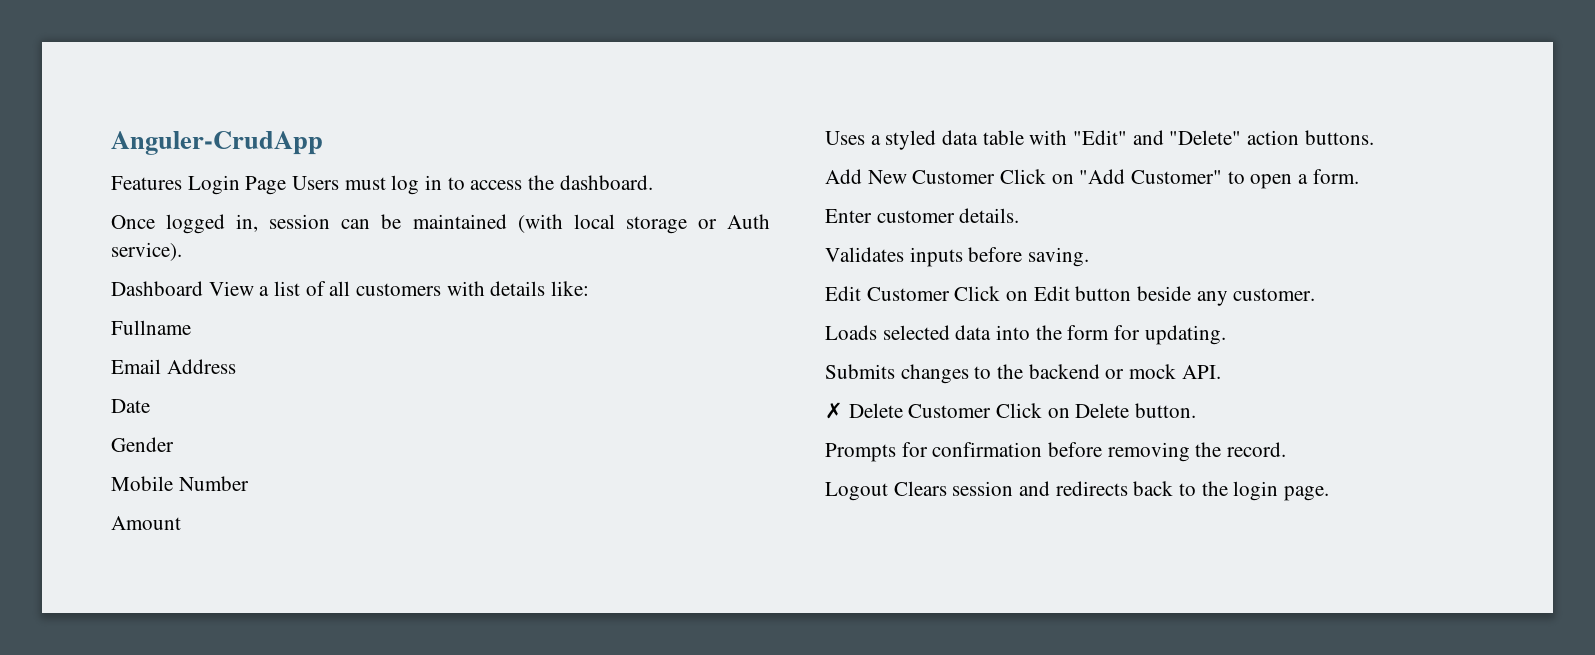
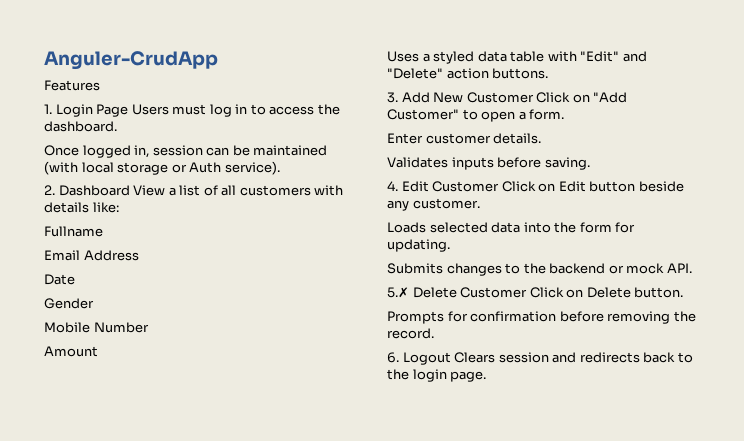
- Features Login Page Users must log in to access the dashboard.
+ Features
+ 1. Login Page Users must log in to access the dashboard.
- Dashboard View a list of all customers with details like:
+ 2. Dashboard View a list of all customers with details like:
- Add New Customer Click on "Add Customer" to open a form.
+ 3. Add New Customer Click on "Add Customer" to open a form.
- Edit Customer Click on Edit button beside any customer.
+ 4. Edit Customer Click on Edit button beside any customer.
- ✗ Delete Customer Click on Delete button.
+ 5.✗ Delete Customer Click on Delete button.
- Logout Clears session and redirects back to the login page.
+ 6. Logout Clears session and redirects back to the login page.

